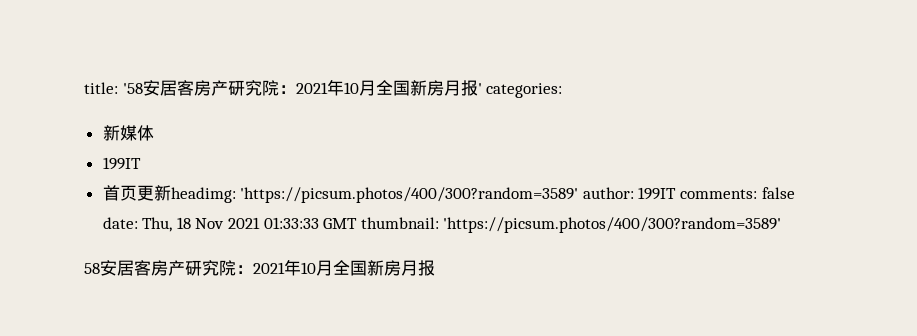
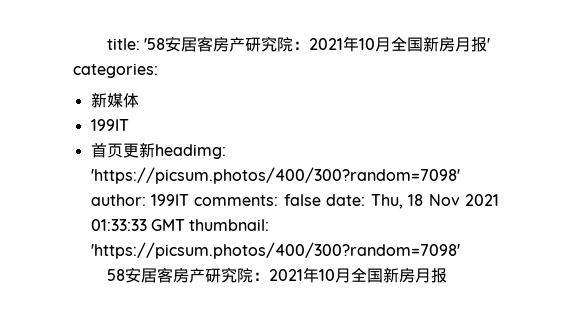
- 首页更新headimg: 'https://picsum.photos/400/300?random=3589' author: 199IT comments: false date: Thu, 18 Nov 2021 01:33:33 GMT thumbnail: 'https://picsum.photos/400/300?random=3589'
+ 首页更新headimg: 'https://picsum.photos/400/300?random=7098' author: 199IT comments: false date: Thu, 18 Nov 2021 01:33:33 GMT thumbnail: 'https://picsum.photos/400/300?random=7098'

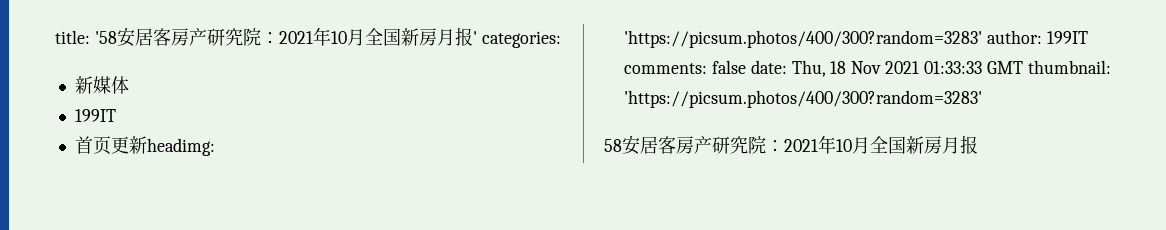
- 首页更新headimg: 'https://picsum.photos/400/300?random=7098' author: 199IT comments: false date: Thu, 18 Nov 2021 01:33:33 GMT thumbnail: 'https://picsum.photos/400/300?random=7098'
+ 首页更新headimg: 'https://picsum.photos/400/300?random=3283' author: 199IT comments: false date: Thu, 18 Nov 2021 01:33:33 GMT thumbnail: 'https://picsum.photos/400/300?random=3283'

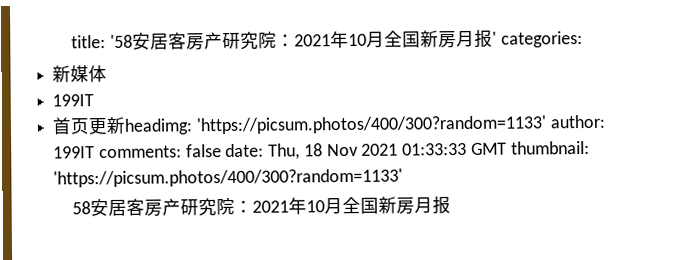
- 首页更新headimg: 'https://picsum.photos/400/300?random=3283' author: 199IT comments: false date: Thu, 18 Nov 2021 01:33:33 GMT thumbnail: 'https://picsum.photos/400/300?random=3283'
+ 首页更新headimg: 'https://picsum.photos/400/300?random=1133' author: 199IT comments: false date: Thu, 18 Nov 2021 01:33:33 GMT thumbnail: 'https://picsum.photos/400/300?random=1133'

